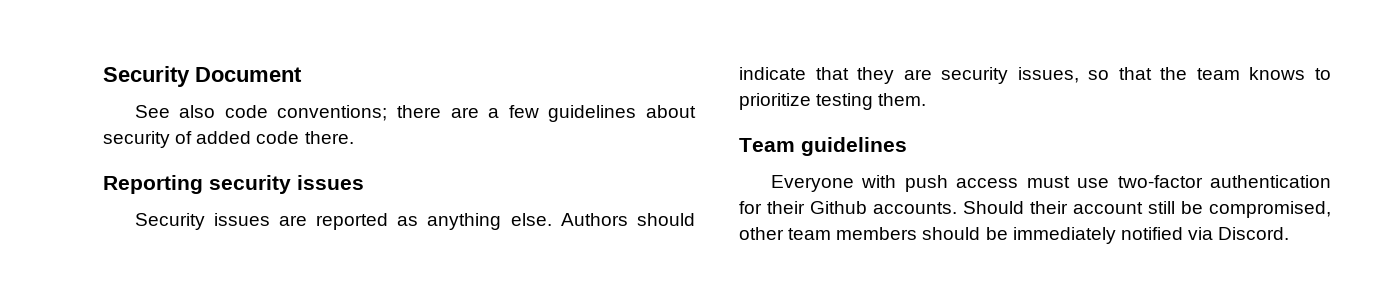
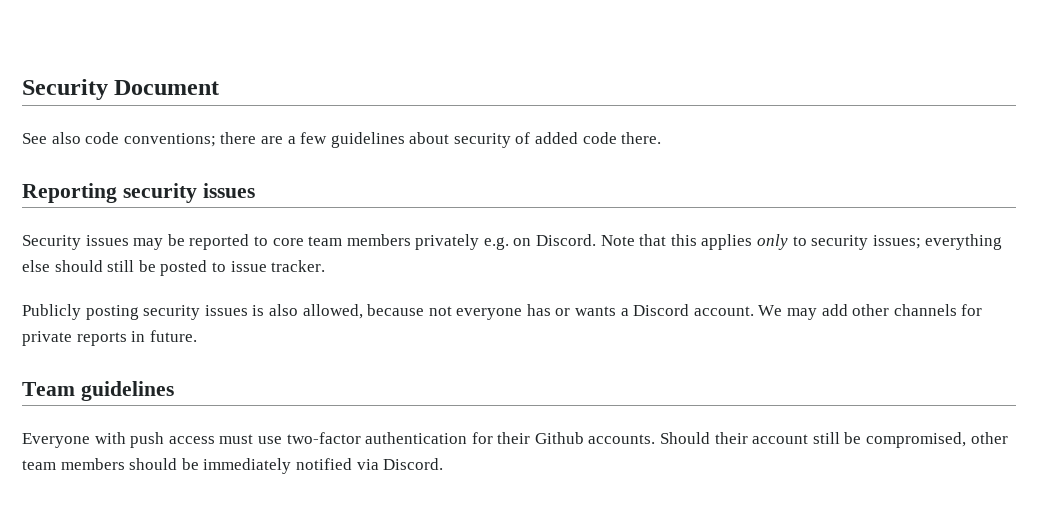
- Security issues are reported as anything else. Authors should indicate that they are security issues, so that the team knows to prioritize testing them.
+ Security issues may be reported to core team members privately e.g. on Discord. Note that this applies only to security issues; everything else should still be posted to issue tracker.
+ Publicly posting security issues is also allowed, because not everyone has or wants a Discord account. We may add other channels for private reports in future.

